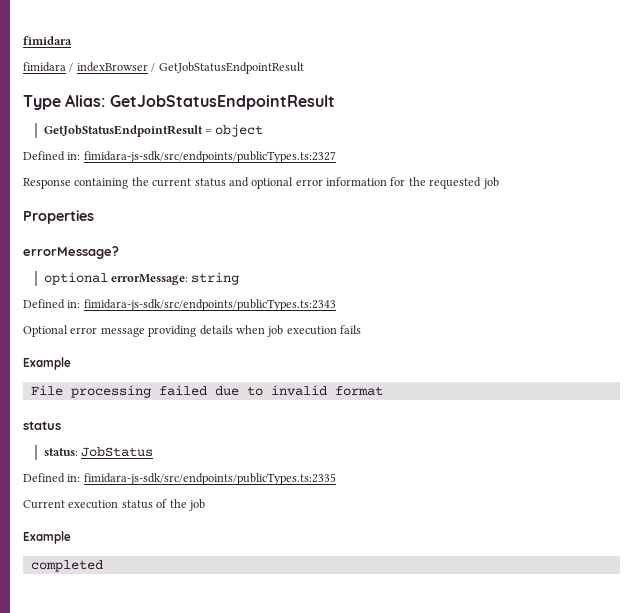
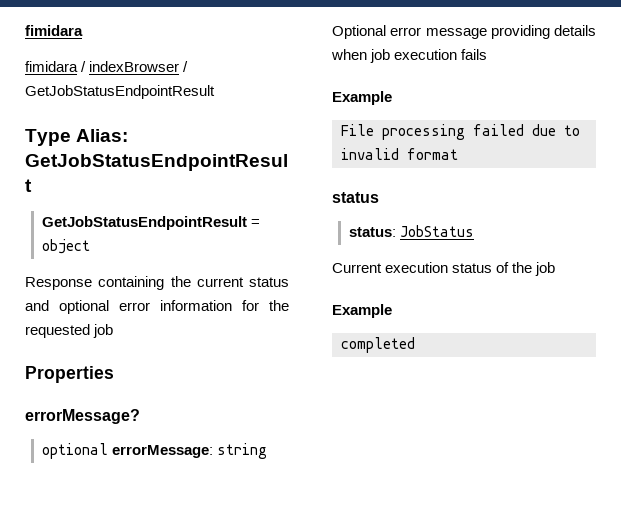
- Defined in: fimidara-js-sdk/src/endpoints/publicTypes.ts:2327
- Defined in: fimidara-js-sdk/src/endpoints/publicTypes.ts:2343
- Defined in: fimidara-js-sdk/src/endpoints/publicTypes.ts:2335

